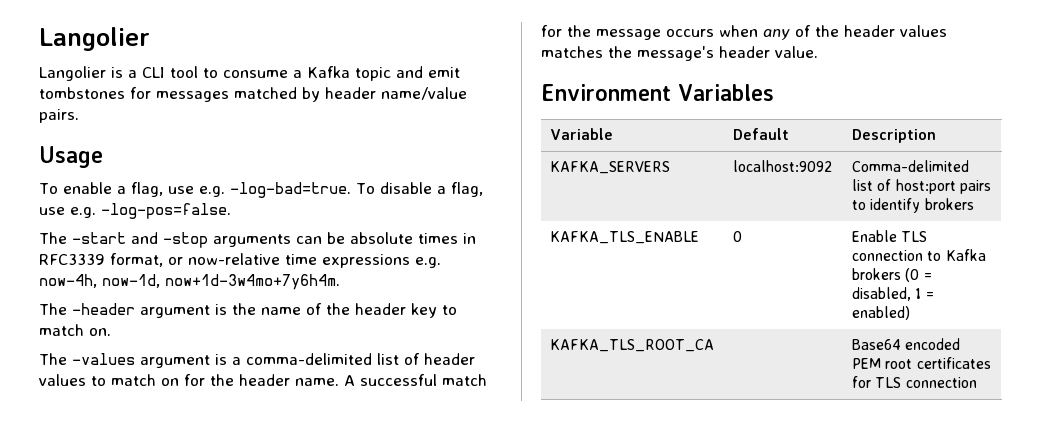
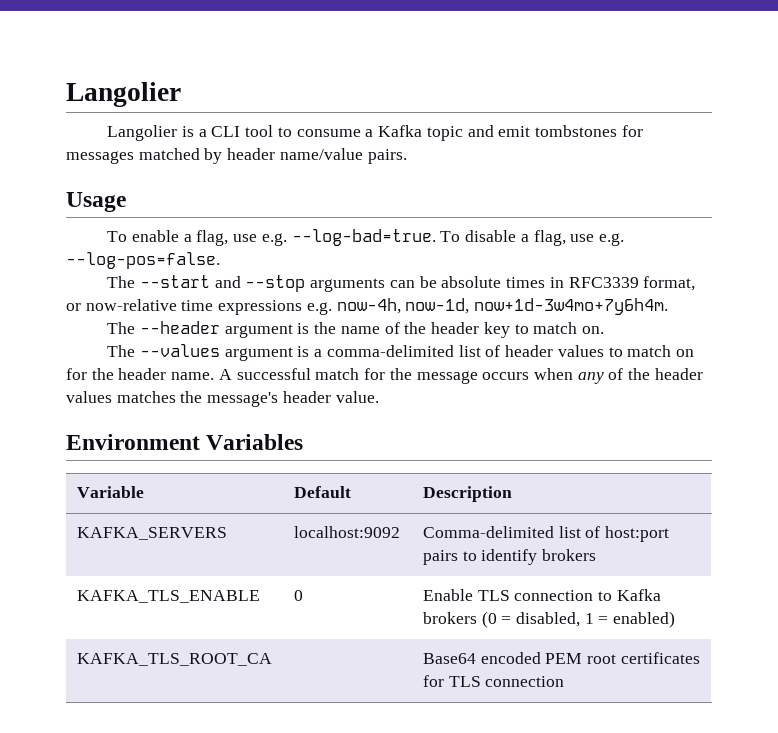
- To enable a flag, use e.g. -log-bad=true.
+ To enable a flag, use e.g. --log-bad=true.
- To disable a flag, use e.g. -log-pos=false.
- The -start and -stop arguments can be absolute times in RFC3339 format, or now-relative time expressions e.g. now-4h, now-1d, now+1d-3w4mo+7y6h4m.
+ To disable a flag, use e.g. --log-pos=false.
+ The --start and --stop arguments can be absolute times in RFC3339 format, or now-relative time expressions e.g. now-4h, now-1d, now+1d-3w4mo+7y6h4m.
- The -header argument is the name of the header key to match on.
+ The --header argument is the name of the header key to match on.
- The -values argument is a comma-delimited list of header values to match on for the header name.
+ The --values argument is a comma-delimited list of header values to match on for the header name.

